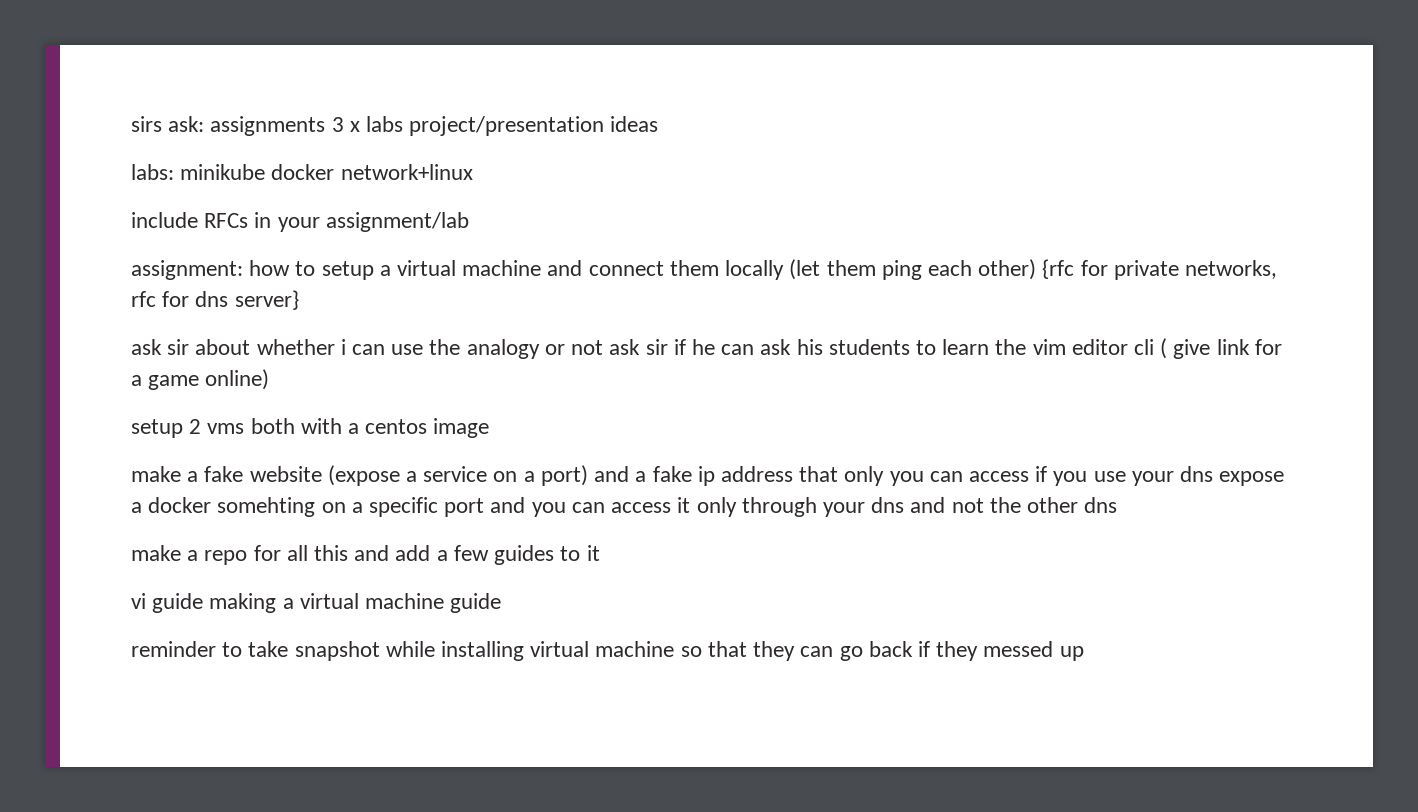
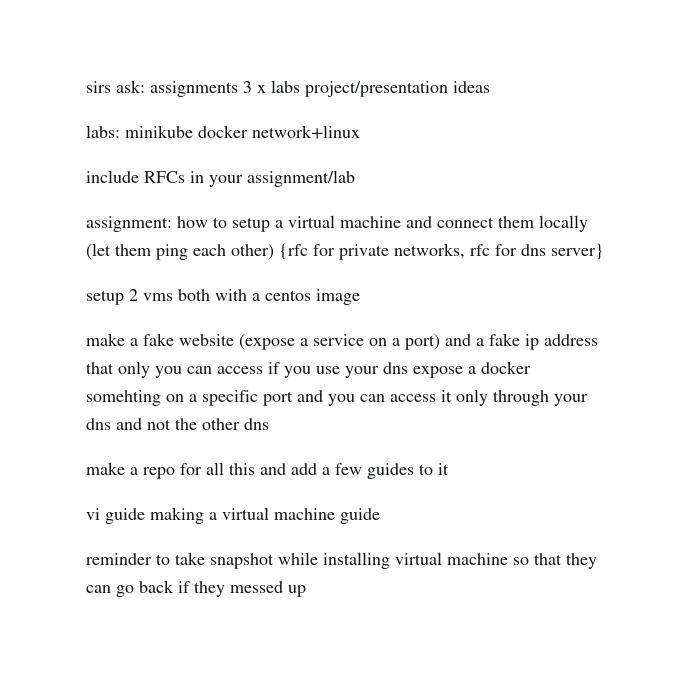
- ask sir about whether i can use the analogy or not ask sir if he can ask his students to learn the vim editor cli ( give link for a game online)

